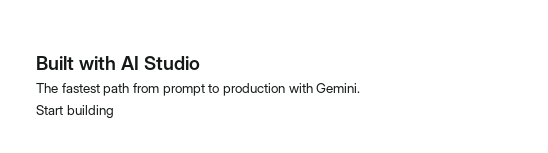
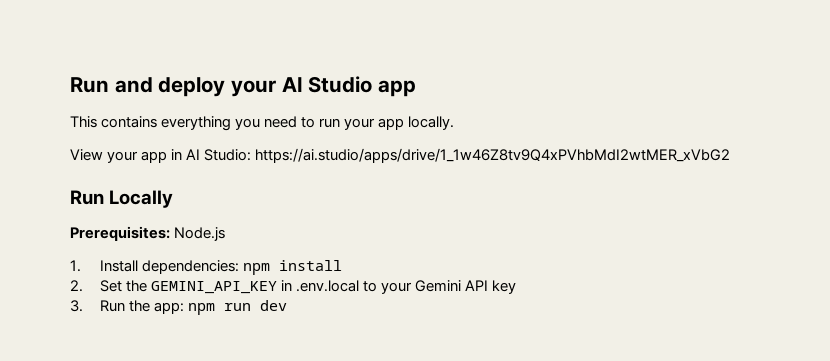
- Built with AI Studio
- The fastest path from prompt to production with Gemini.
- Start building
+ Run and deploy your AI Studio app
+ This contains everything you need to run your app locally.
+ View your app in AI Studio: https://ai.studio/apps/drive/1_1w46Z8tv9Q4xPVhbMdI2wtMER_xVbG2
+ Run Locally
+ Prerequisites: Node.js
+ 1. Install dependencies: npm install
+ 2. Set the GEMINI_API_KEY in .env.local to your Gemini API key
+ 3. Run the app: npm run dev

